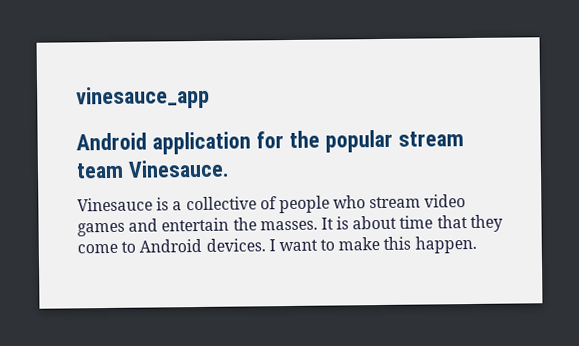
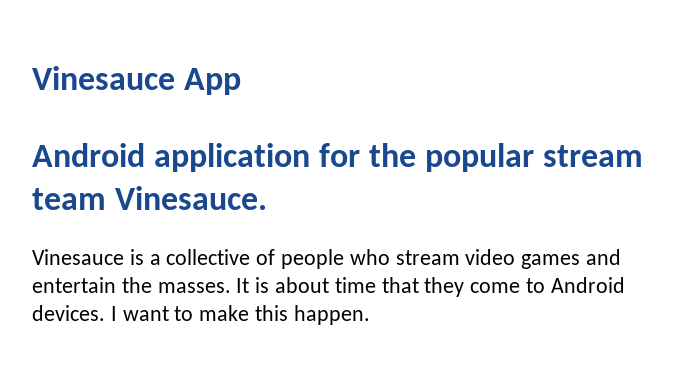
- vinesauce_app
+ Vinesauce App

